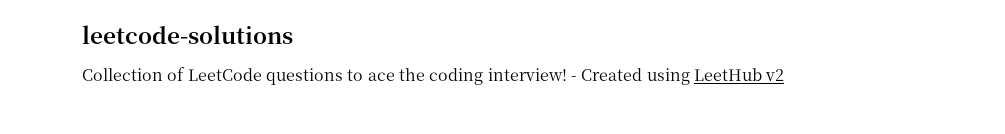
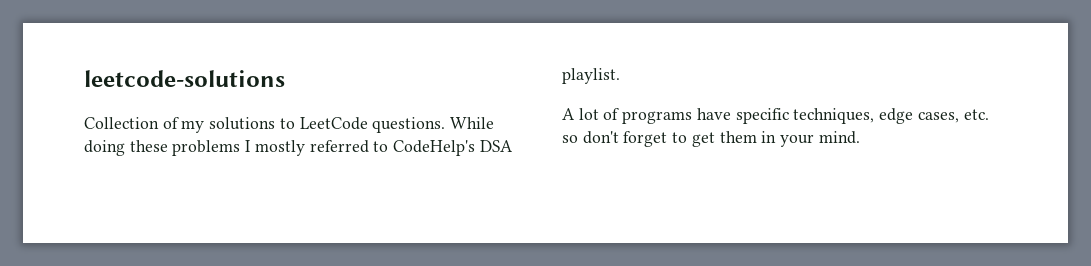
- Collection of LeetCode questions to ace the coding interview! - Created using LeetHub v2
+ Collection of my solutions to LeetCode questions. While doing these problems I mostly referred to CodeHelp's DSA playlist.
+ A lot of programs have specific techniques, edge cases, etc. so don't forget to get them in your mind.

